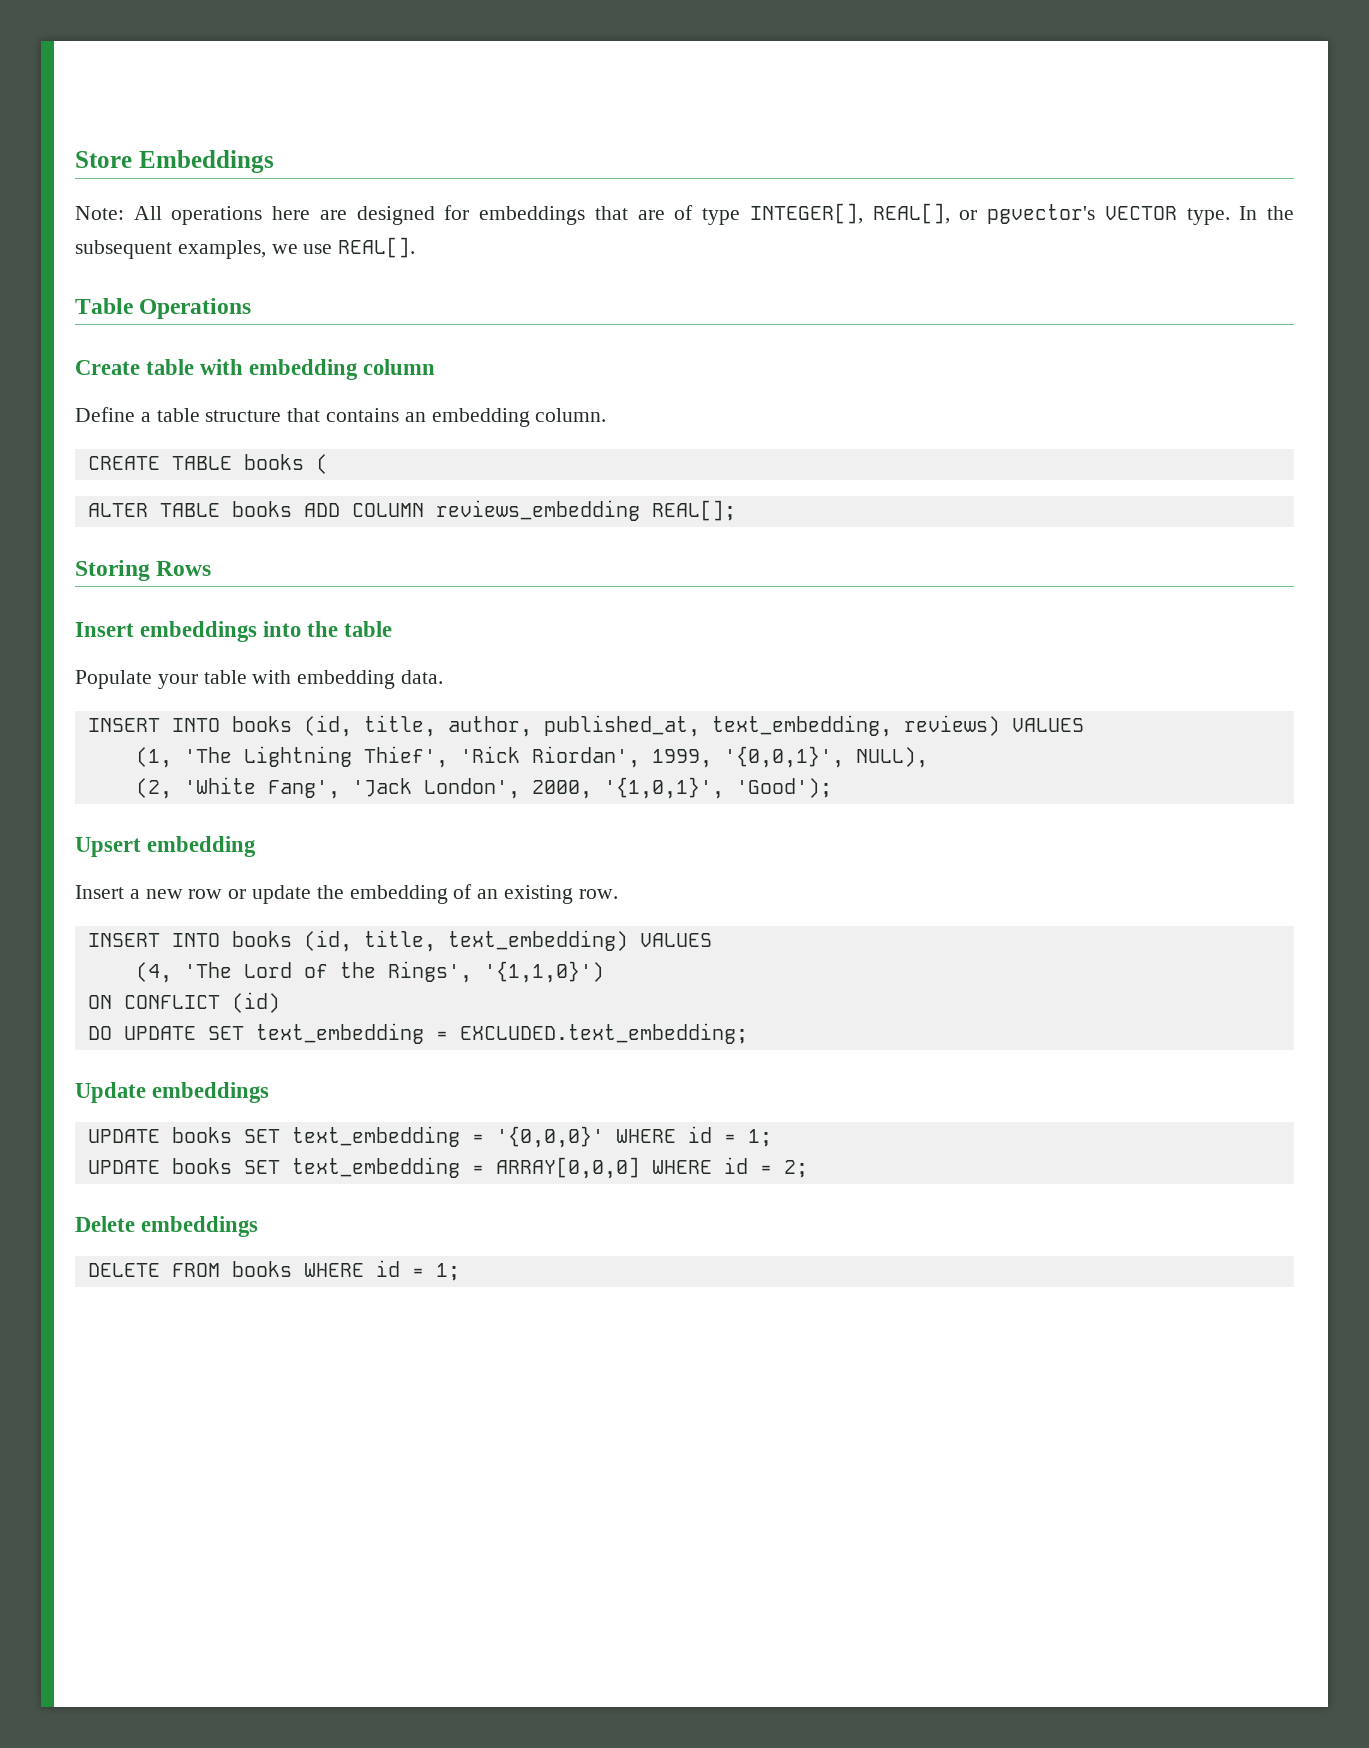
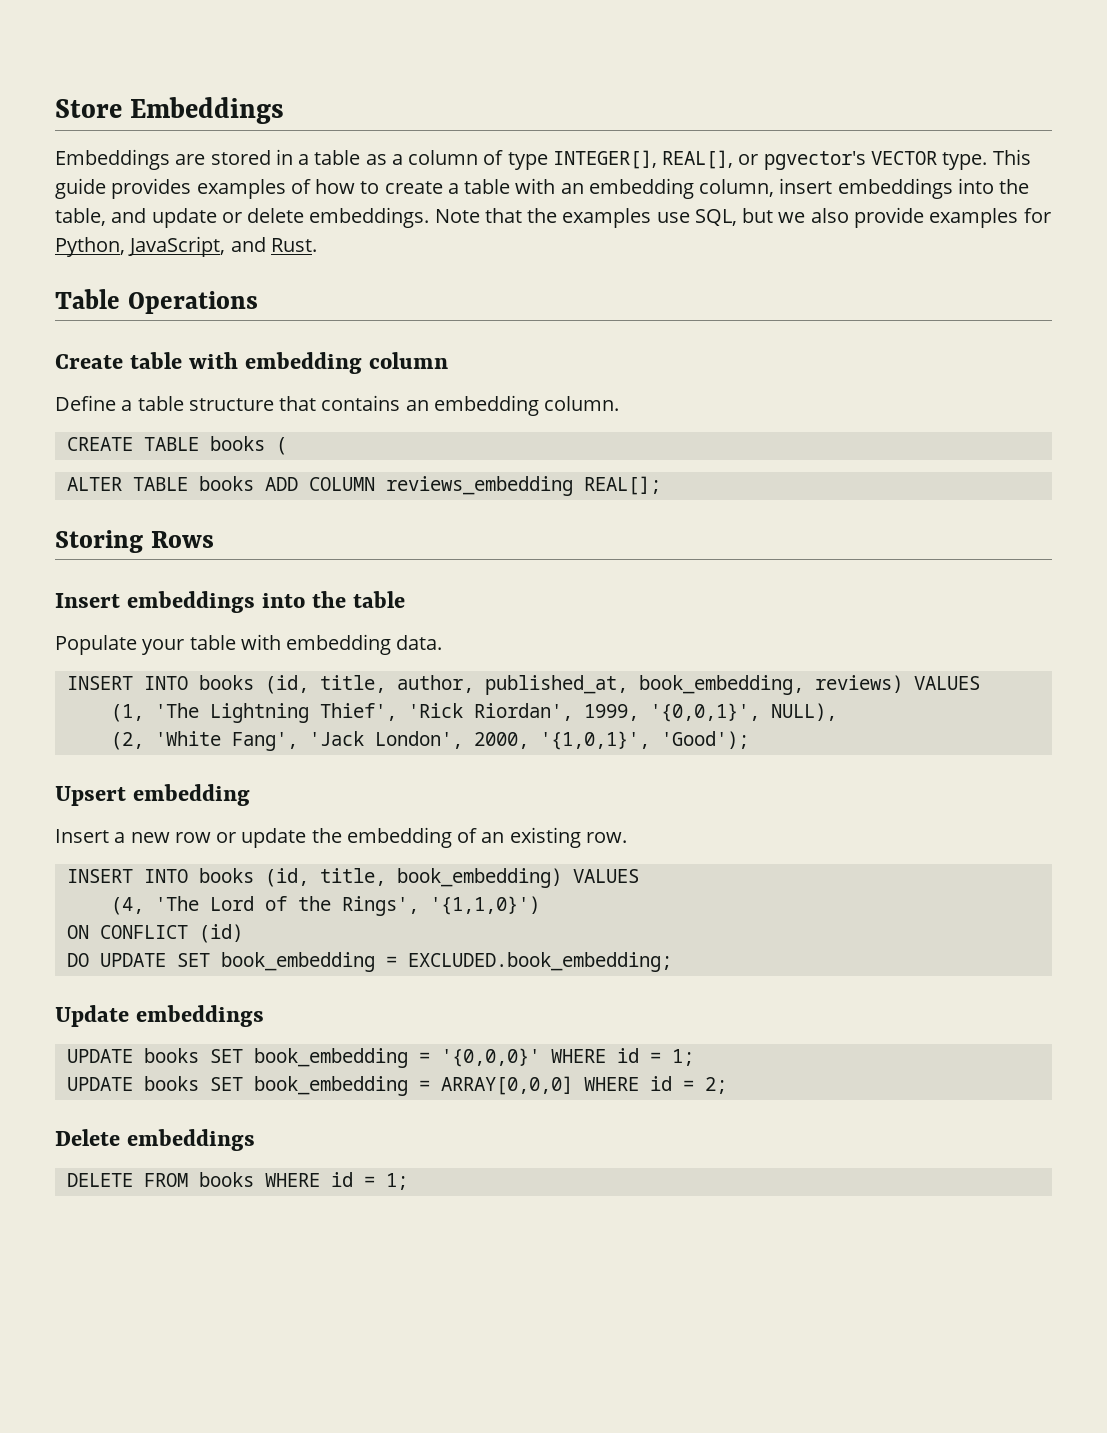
- Note: All operations here are designed for embeddings that are of type INTEGER[], REAL[], or pgvector's VECTOR type.
+ Embeddings are stored in a table as a column of type INTEGER[], REAL[], or pgvector's VECTOR type.
- In the subsequent examples, we use REAL[].
+ This guide provides examples of how to create a table with an embedding column, insert embeddings into the table, and update or delete embeddings. Note that the examples use SQL, but we also provide examples for Python, JavaScript, and Rust.
- INSERT INTO books (id, title, author, published_at, text_embedding, reviews) VALUES
+ INSERT INTO books (id, title, author, published_at, book_embedding, reviews) VALUES
- INSERT INTO books (id, title, text_embedding) VALUES
+ INSERT INTO books (id, title, book_embedding) VALUES
- DO UPDATE SET text_embedding = EXCLUDED.text_embedding;
+ DO UPDATE SET book_embedding = EXCLUDED.book_embedding;
- UPDATE books SET text_embedding = '{0,0,0}' WHERE id = 1;
+ UPDATE books SET book_embedding = '{0,0,0}' WHERE id = 1;
- UPDATE books SET text_embedding = ARRAY[0,0,0] WHERE id = 2;
+ UPDATE books SET book_embedding = ARRAY[0,0,0] WHERE id = 2;

